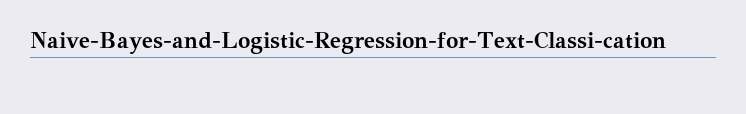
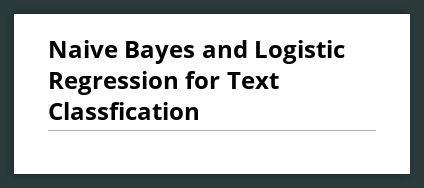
- Naive-Bayes-and-Logistic-Regression-for-Text-Classi-cation
+ Naive Bayes and Logistic Regression for Text Classfication

